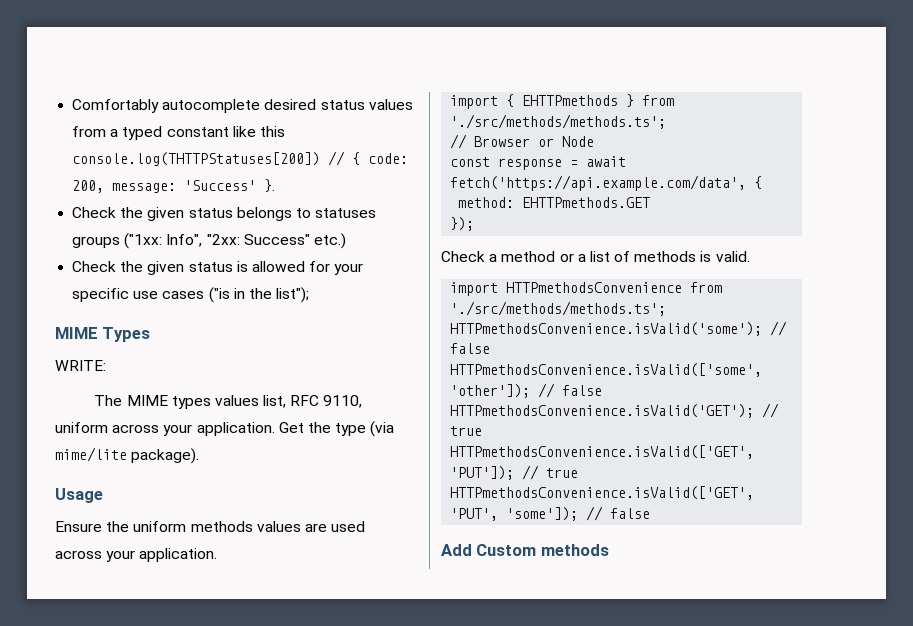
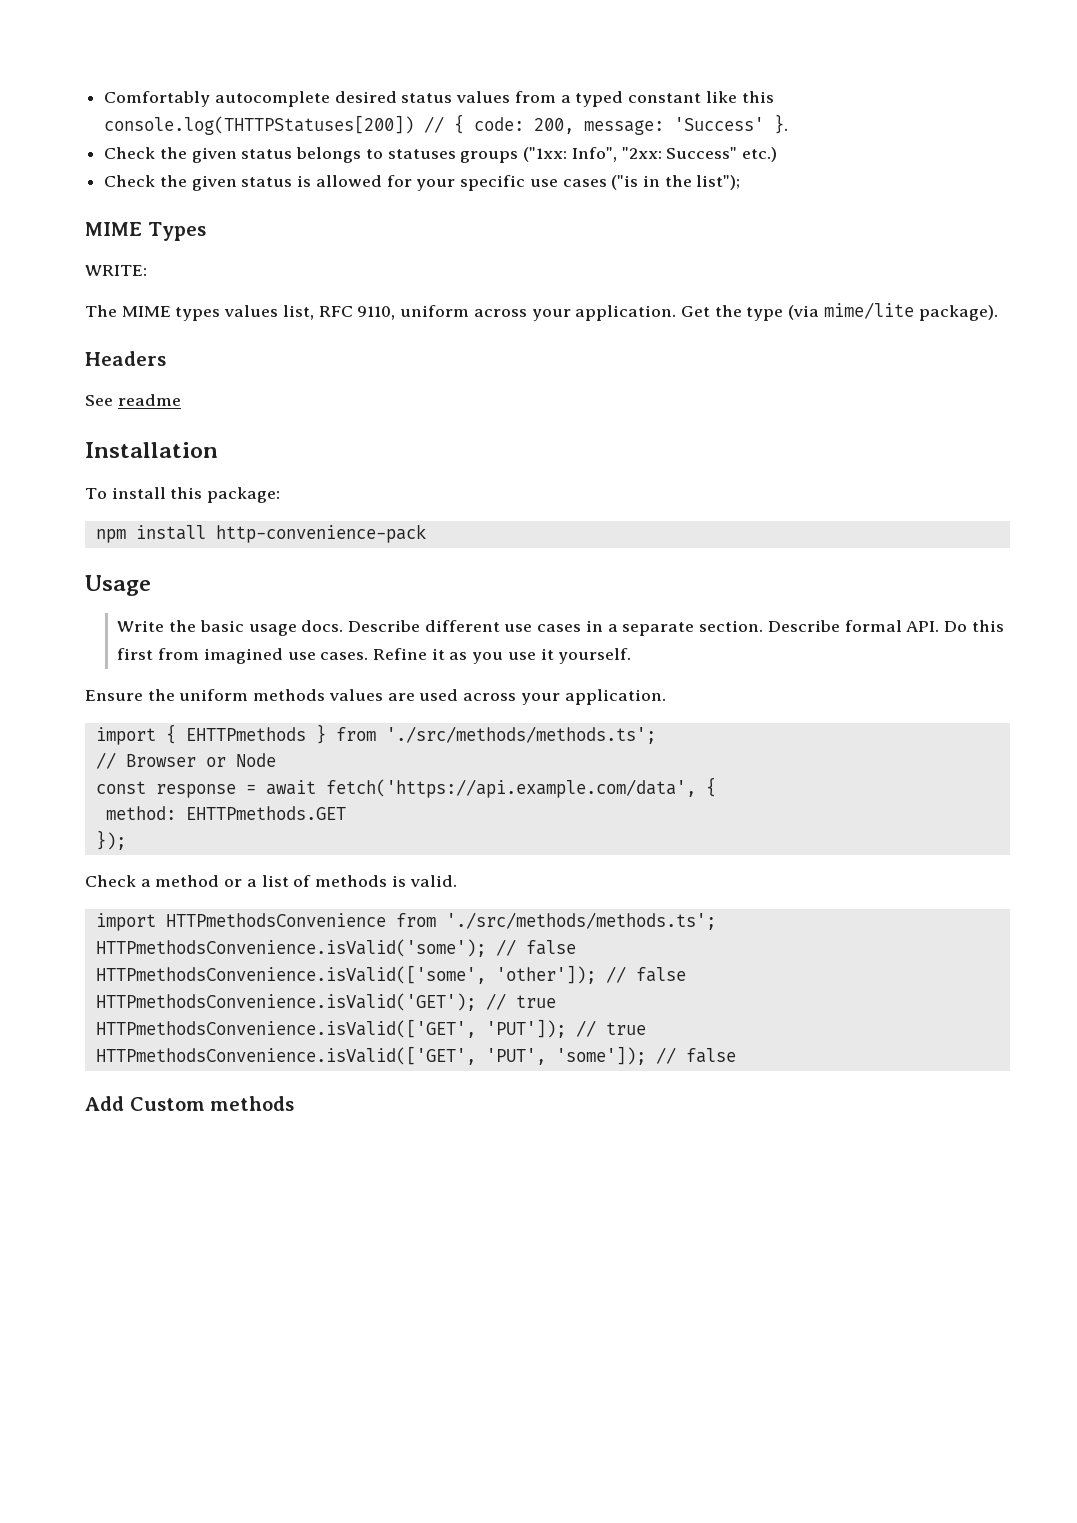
+ Headers
+ See readme
+ Installation
+ To install this package:
+ npm install http-convenience-pack
  Usage
+ Write the basic usage docs. Describe different use cases in a separate section. Describe formal API. Do this first from imagined use cases. Refine it as you use it yourself.

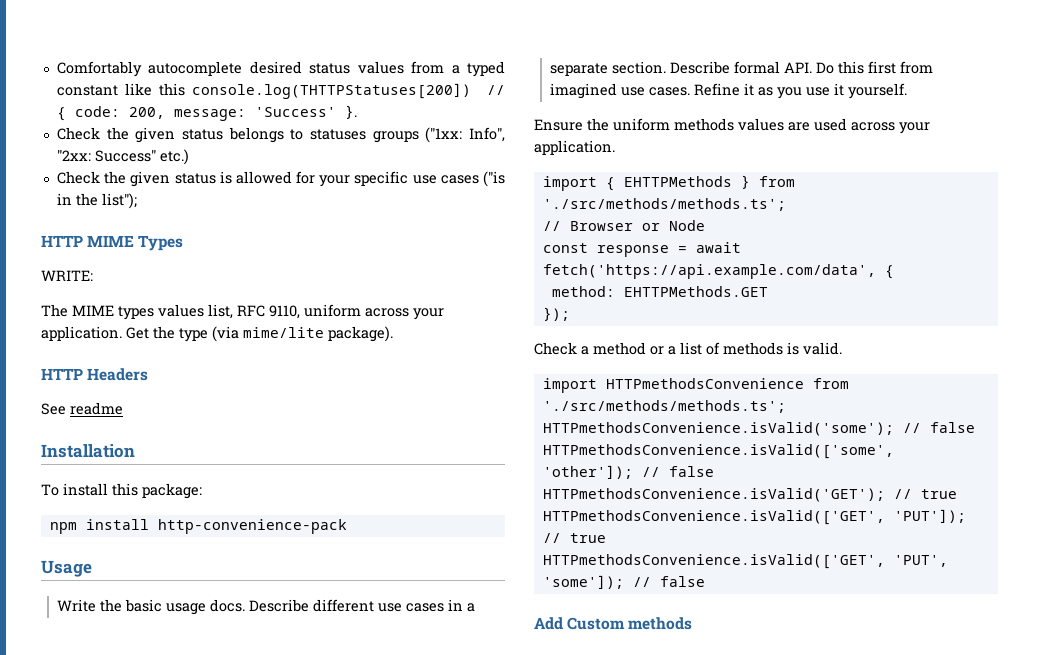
- MIME Types
+ HTTP MIME Types
- Headers
+ HTTP Headers
- import { EHTTPmethods } from './src/methods/methods.ts';
+ import { EHTTPMethods } from './src/methods/methods.ts';
- method: EHTTPmethods.GET
+ method: EHTTPMethods.GET

